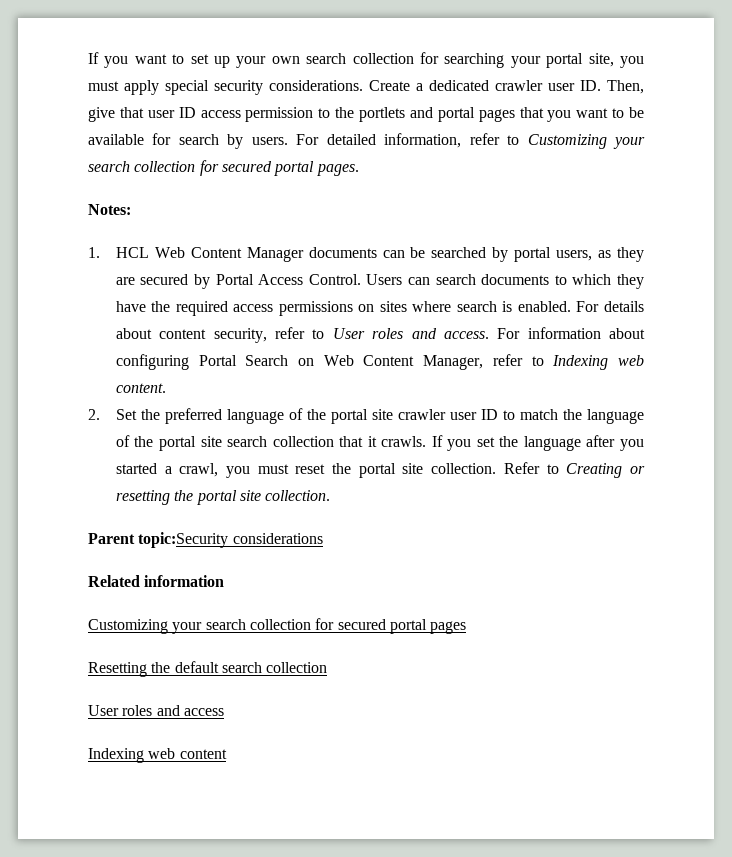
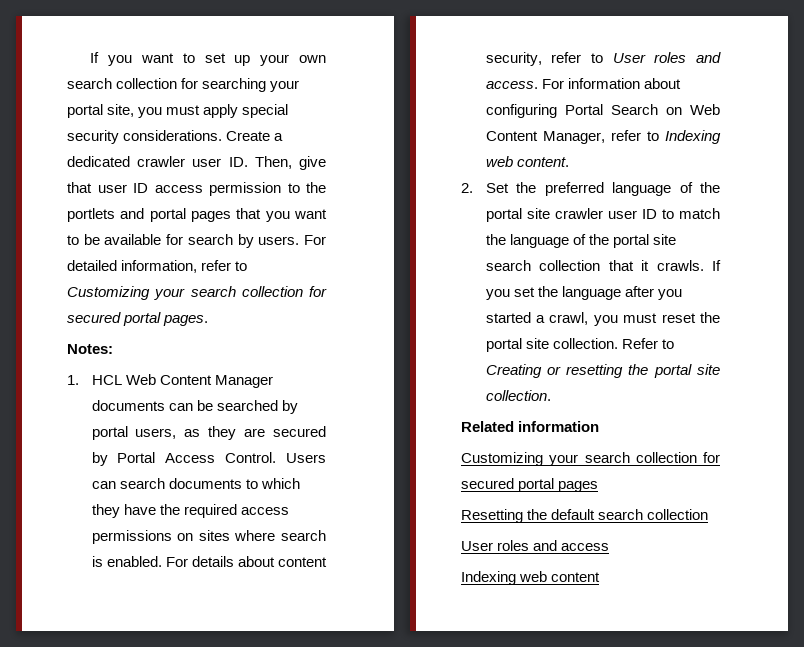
- Parent topic:Security considerations

